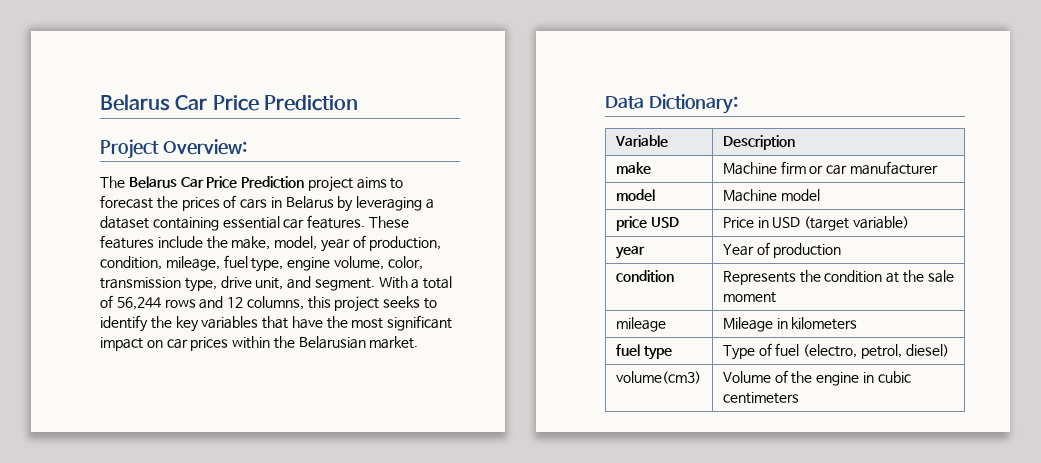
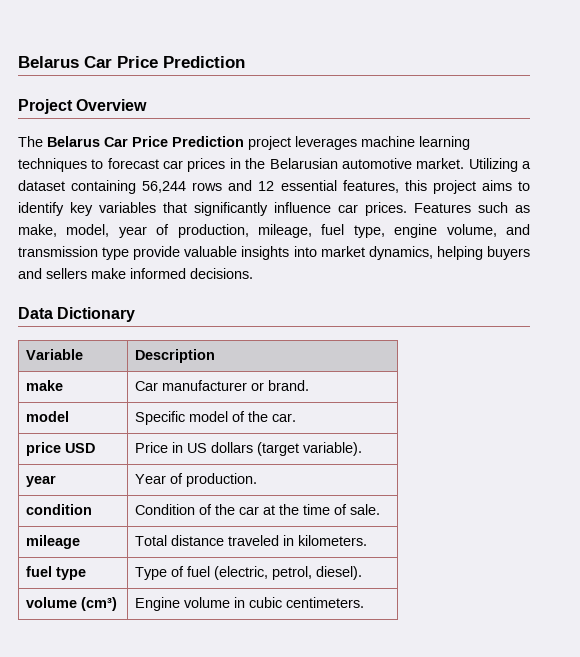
- Project Overview:
+ Project Overview
- The Belarus Car Price Prediction project aims to forecast the prices of cars in Belarus by leveraging a dataset containing essential car features. These features include the make, model, year of production, condition, mileage, fuel type, engine volume, color, transmission type, drive unit, and segment. With a total of 56,244 rows and 12 columns, this project seeks to identify the key variables that have the most significant impact on car prices within the Belarusian market.
+ The Belarus Car Price Prediction project leverages machine learning techniques to forecast car prices in the Belarusian automotive market. Utilizing a dataset containing 56,244 rows and 12 essential features, this project aims to identify key variables that significantly influence car prices. Features such as make, model, year of production, mileage, fuel type, engine volume, and transmission type provide valuable insights into market dynamics, helping buyers and sellers make informed decisions.
- Data Dictionary:
+ Data Dictionary
- make | Machine firm or car manufacturer
+ make | Car manufacturer or brand.
- model | Machine model
+ model | Specific model of the car.
- price USD | Price in USD (target variable)
+ price USD | Price in US dollars (target variable).
- year | Year of production
+ year | Year of production.
- condition | Represents the condition at the sale moment
- mileage | Mileage in kilometers
+ condition | Condition of the car at the time of sale.
+ mileage | Total distance traveled in kilometers.
- fuel type | Type of fuel (electro, petrol, diesel)
- volume(cm3) | Volume of the engine in cubic centimeters
+ fuel type | Type of fuel (electric, petrol, diesel).
+ volume (cm³) | Engine volume in cubic centimeters.

